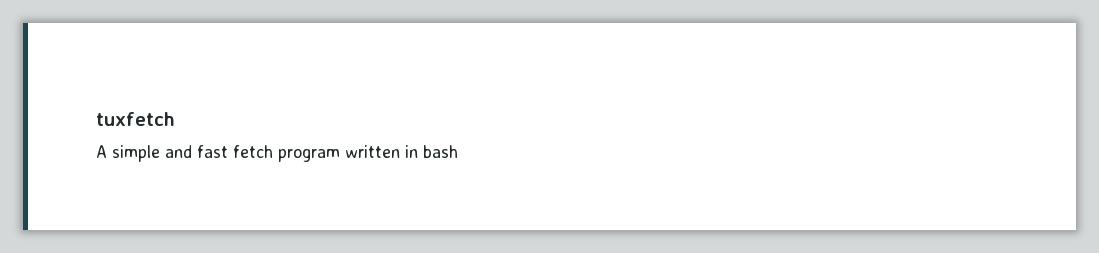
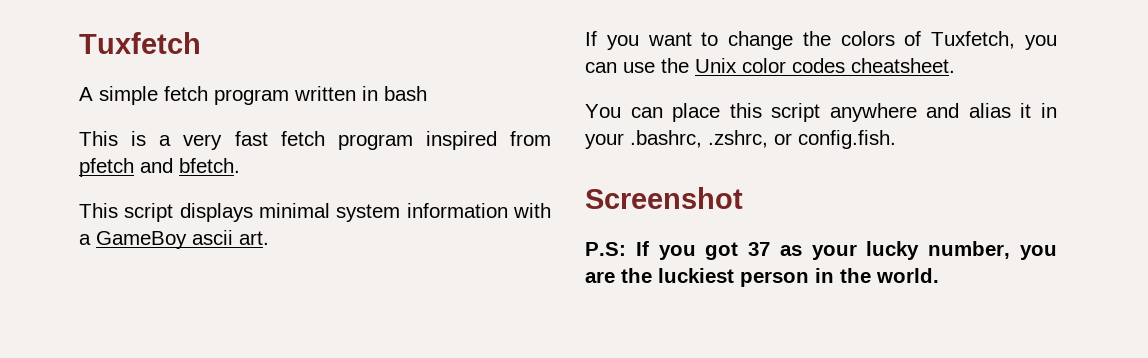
- tuxfetch
+ Tuxfetch
- A simple and fast fetch program written in bash
+ A simple fetch program written in bash
+ This is a very fast fetch program inspired from pfetch and bfetch.
+ This script displays minimal system information with a GameBoy ascii art.
+ If you want to change the colors of Tuxfetch, you can use the Unix color codes cheatsheet.
+ You can place this script anywhere and alias it in your .bashrc, .zshrc, or config.fish.
+ Screenshot
+ P.S: If you got 37 as your lucky number, you are the luckiest person in the world.

